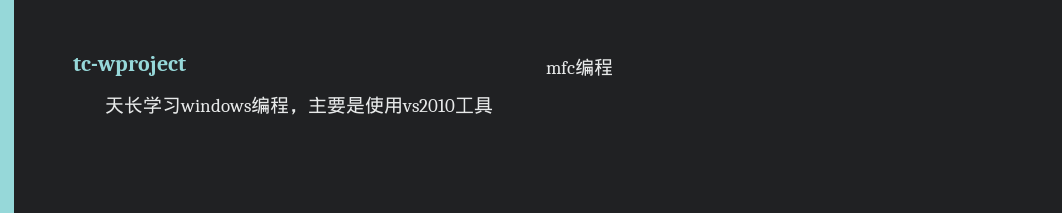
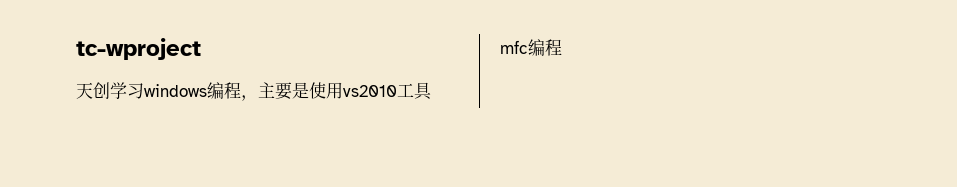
- 天长学习windows编程，主要是使用vs2010工具mfc编程
+ 天创学习windows编程，主要是使用vs2010工具mfc编程

